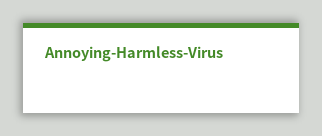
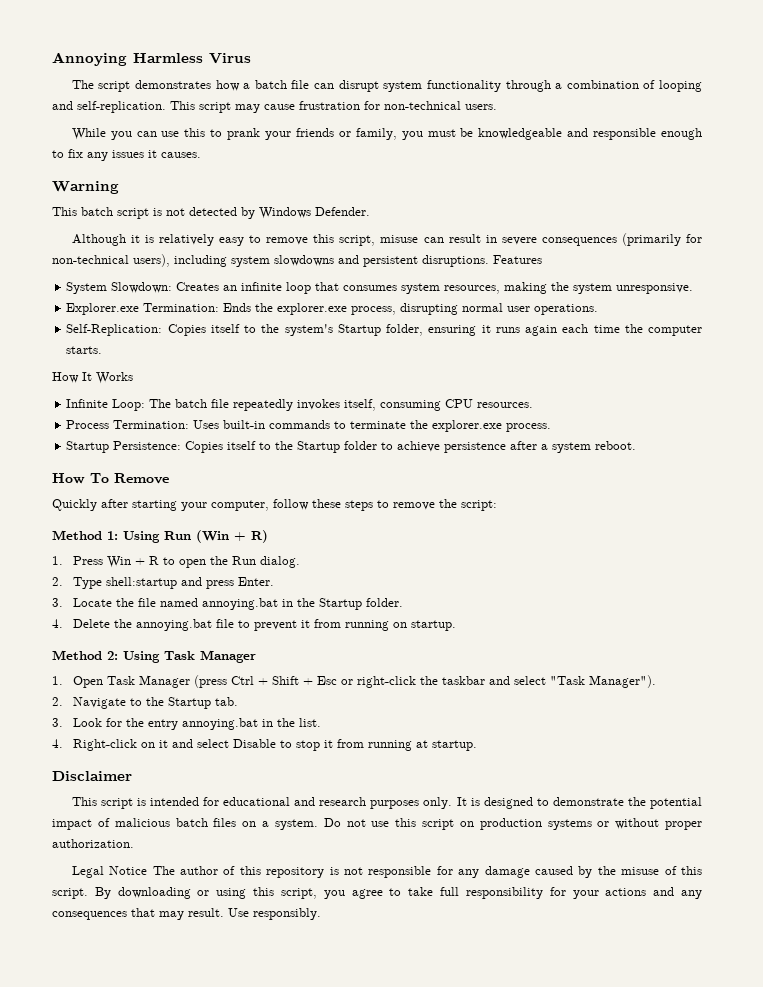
- Annoying-Harmless-Virus
+ Annoying Harmless Virus
+ The script demonstrates how a batch file can disrupt system functionality through a combination of looping and self-replication. This script may cause frustration for non-technical users.
+ While you can use this to prank your friends or family, you must be knowledgeable and responsible enough to fix any issues it causes.
+ Warning
+ This batch script is not detected by Windows Defender.
+ Although it is relatively easy to remove this script, misuse can result in severe consequences (primarily for non-technical users), including system slowdowns and persistent disruptions. Features
+ System Slowdown: Creates an infinite loop that consumes system resources, making the system unresponsive.
+ Explorer.exe Termination: Ends the explorer.exe process, disrupting normal user operations.
+ Self-Replication: Copies itself to the system's Startup folder, ensuring it runs again each time the computer starts.
+ How It Works
+ Infinite Loop: The batch file repeatedly invokes itself, consuming CPU resources.
+ Process Termination: Uses built-in commands to terminate the explorer.exe process.
+ Startup Persistence: Copies itself to the Startup folder to achieve persistence after a system reboot.
+ How To Remove
+ Quickly after starting your computer, follow these steps to remove the script:
+ Method 1: Using Run (Win + R)
+ 1. Press Win + R to open the Run dialog.
+ 2. Type shell:startup and press Enter.
+ 3. Locate the file named annoying.bat in the Startup folder.
+ 4. Delete the annoying.bat file to prevent it from running on startup.
+ Method 2: Using Task Manager
+ 1. Open Task Manager (press Ctrl + Shift + Esc or right-click the taskbar and select "Task Manager").
+ 2. Navigate to the Startup tab.
+ 3. Look for the entry annoying.bat in the list.
+ 4. Right-click on it and select Disable to stop it from running at startup.
+ Disclaimer
+ This script is intended for educational and research purposes only. It is designed to demonstrate the potential impact of malicious batch files on a system. Do not use this script on production systems or without proper authorization.
+ Legal Notice The author of this repository is not responsible for any damage caused by the misuse of this script. By downloading or using this script, you agree to take full responsibility for your actions and any consequences that may result. Use responsibly.

